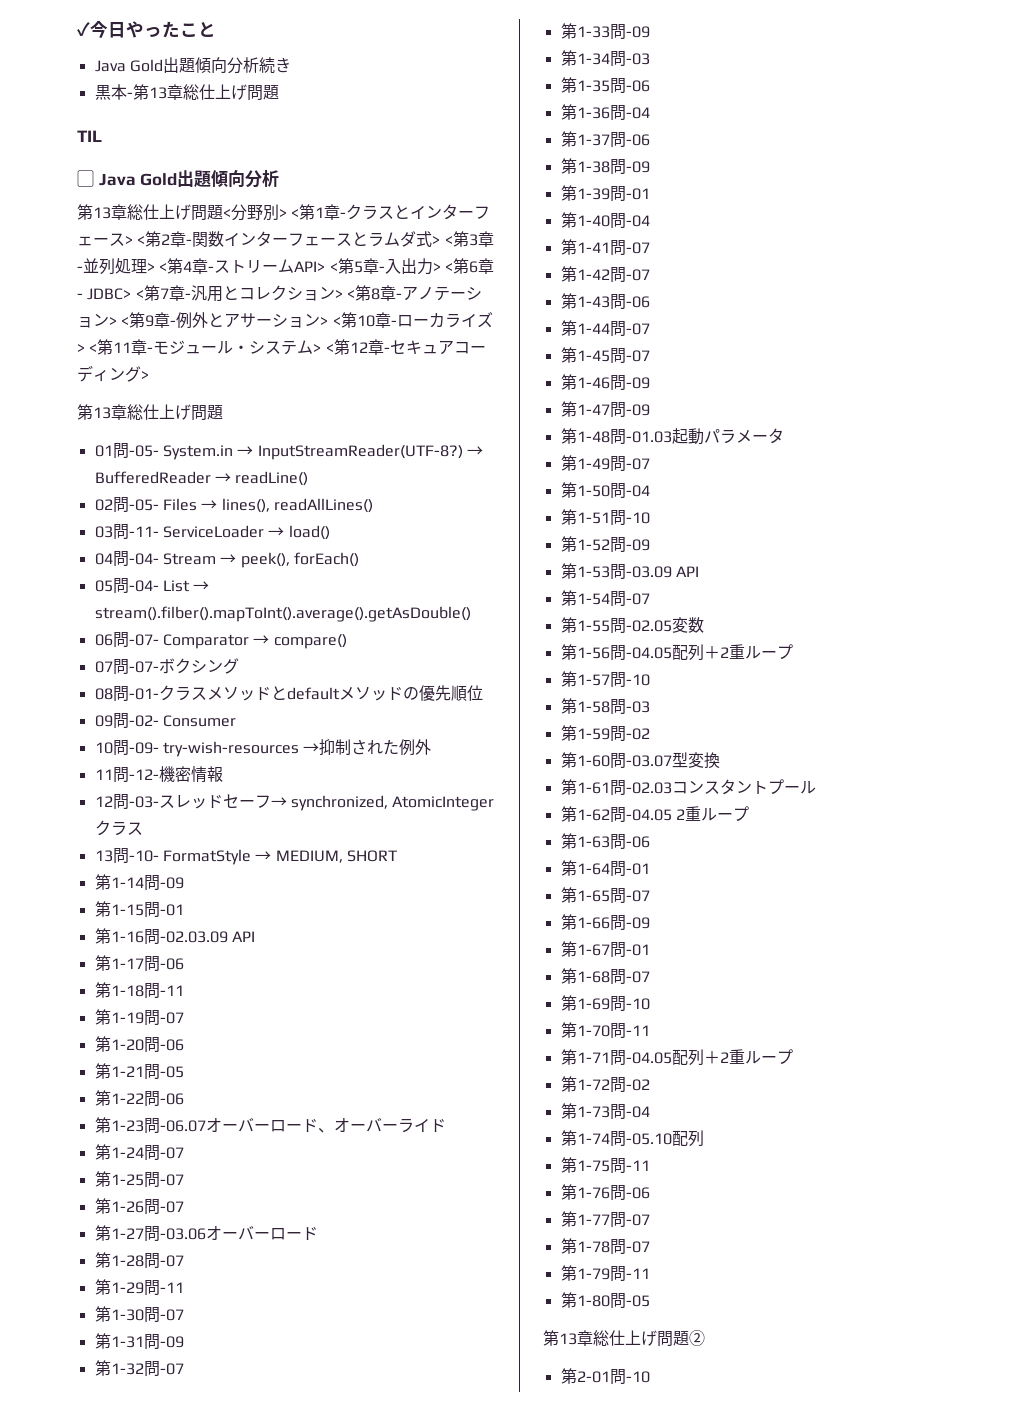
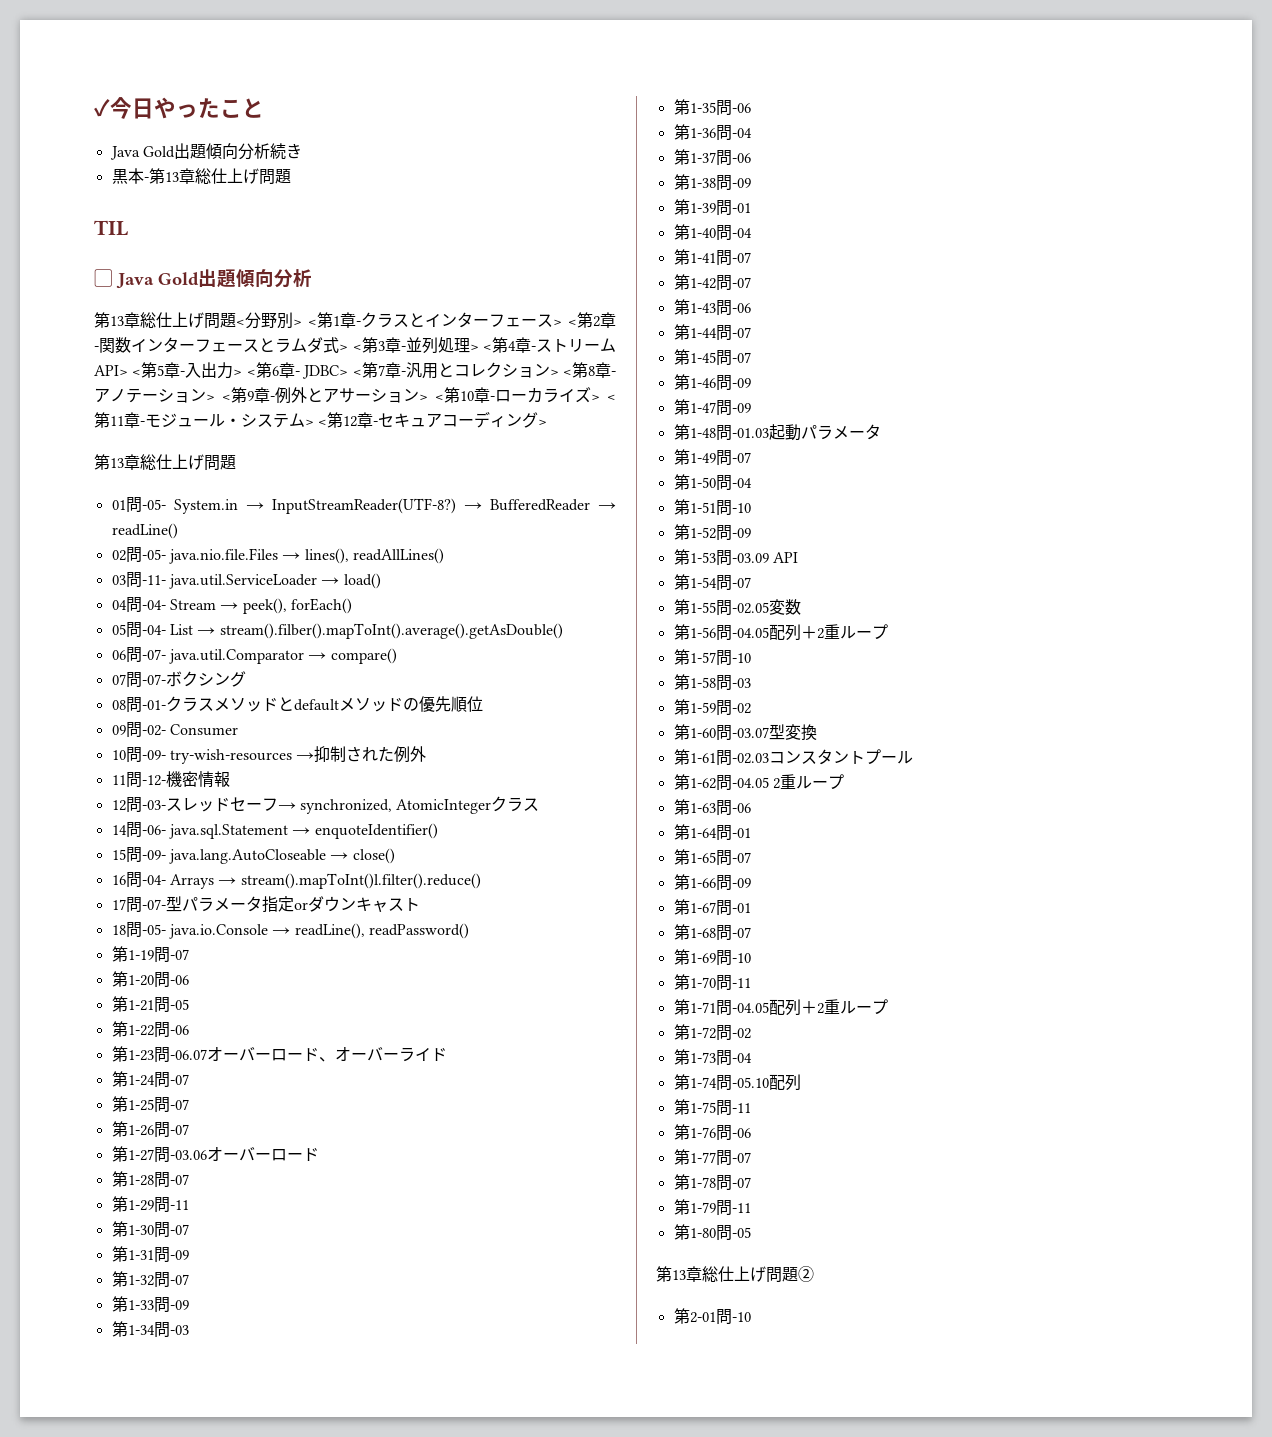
- 02問-05- Files → lines(), readAllLines()
+ 02問-05- java.nio.file.Files → lines(), readAllLines()
- 03問-11- ServiceLoader → load()
+ 03問-11- java.util.ServiceLoader → load()
- 06問-07- Comparator → compare()
+ 06問-07- java.util.Comparator → compare()
- 13問-10- FormatStyle → MEDIUM, SHORT
- 第1-14問-09
- 第1-15問-01
- 第1-16問-02.03.09 API
- 第1-17問-06
- 第1-18問-11
+ 14問-06- java.sql.Statement → enquoteIdentifier()
+ 15問-09- java.lang.AutoCloseable → close()
+ 16問-04- Arrays → stream().mapToInt()l.filter().reduce()
+ 17問-07-型パラメータ指定orダウンキャスト
+ 18問-05- java.io.Console → readLine(), readPassword()

